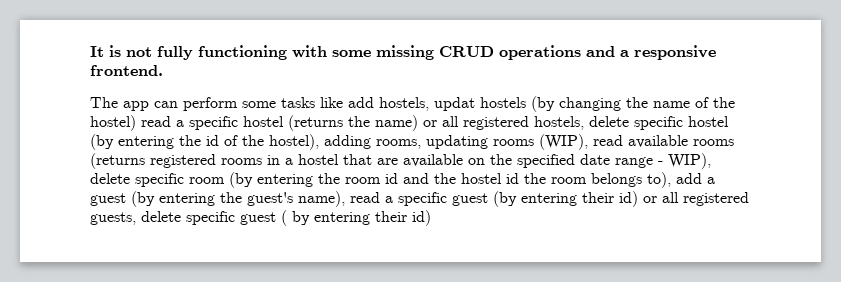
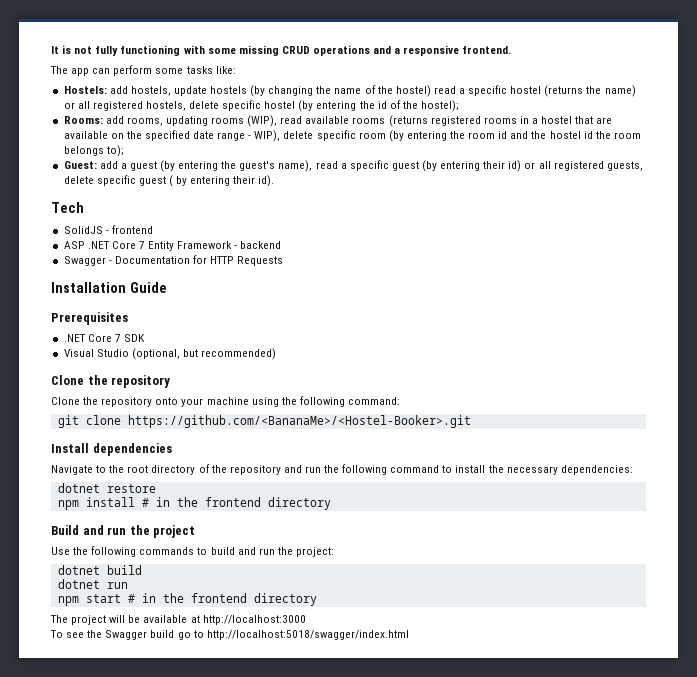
- The app can perform some tasks like add hostels, updat hostels (by changing the name of the hostel) read a specific hostel (returns the name) or all registered hostels, delete specific hostel (by entering the id of the hostel), adding rooms, updating rooms (WIP), read available rooms (returns registered rooms in a hostel that are available on the specified date range - WIP), delete specific room (by entering the room id and the hostel id the room belongs to), add a guest (by entering the guest's name), read a specific guest (by entering their id) or all registered guests, delete specific guest ( by entering their id)
+ The app can perform some tasks like:
+ Hostels: add hostels, update hostels (by changing the name of the hostel) read a specific hostel (returns the name) or all registered hostels, delete specific hostel (by entering the id of the hostel);
+ Rooms: add rooms, updating rooms (WIP), read available rooms (returns registered rooms in a hostel that are available on the specified date range - WIP), delete specific room (by entering the room id and the hostel id the room belongs to);
+ Guest: add a guest (by entering the guest's name), read a specific guest (by entering their id) or all registered guests, delete specific guest ( by entering their id).
+ Tech
+ SolidJS - frontend
+ ASP .NET Core 7 Entity Framework - backend
+ Swagger - Documentation for HTTP Requests
+ Installation Guide
+ Prerequisites
+ .NET Core 7 SDK
+ Visual Studio (optional, but recommended)
+ Clone the repository
+ Clone the repository onto your machine using the following command:
+ git clone https://github.com/<BananaMe>/<Hostel-Booker>.git
+ Install dependencies
+ Navigate to the root directory of the repository and run the following command to install the necessary dependencies:
+ dotnet restore
+ npm install # in the frontend directory
+ Build and run the project
+ Use the following commands to build and run the project:
+ dotnet build
+ dotnet run
+ npm start # in the frontend directory
+ The project will be available at http://localhost:3000
+ To see the Swagger build go to http://localhost:5018/swagger/index.html

